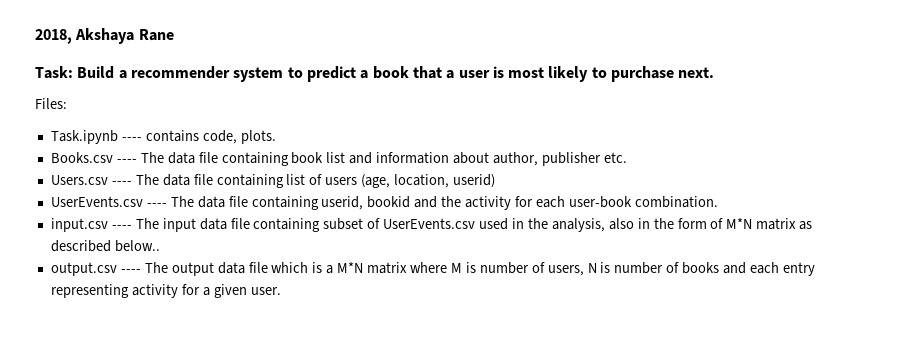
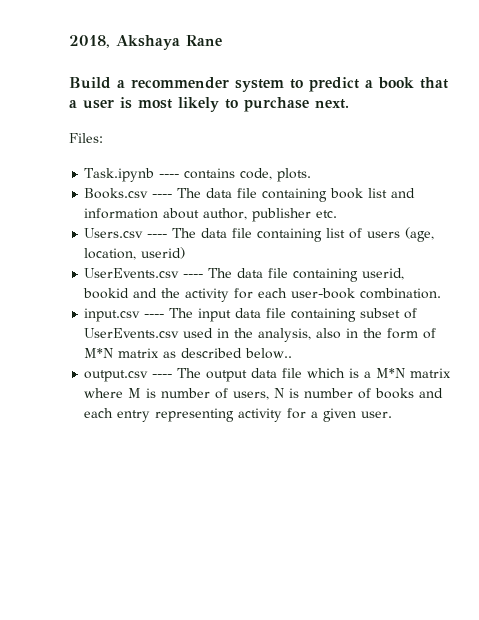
- Task: Build a recommender system to predict a book that a user is most likely to purchase next.
+ Build a recommender system to predict a book that a user is most likely to purchase next.

